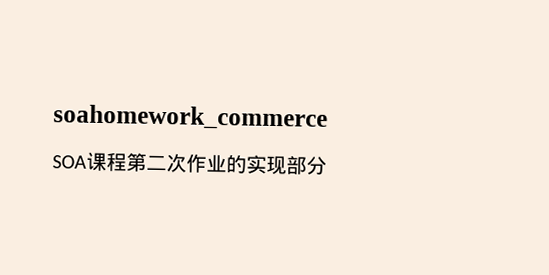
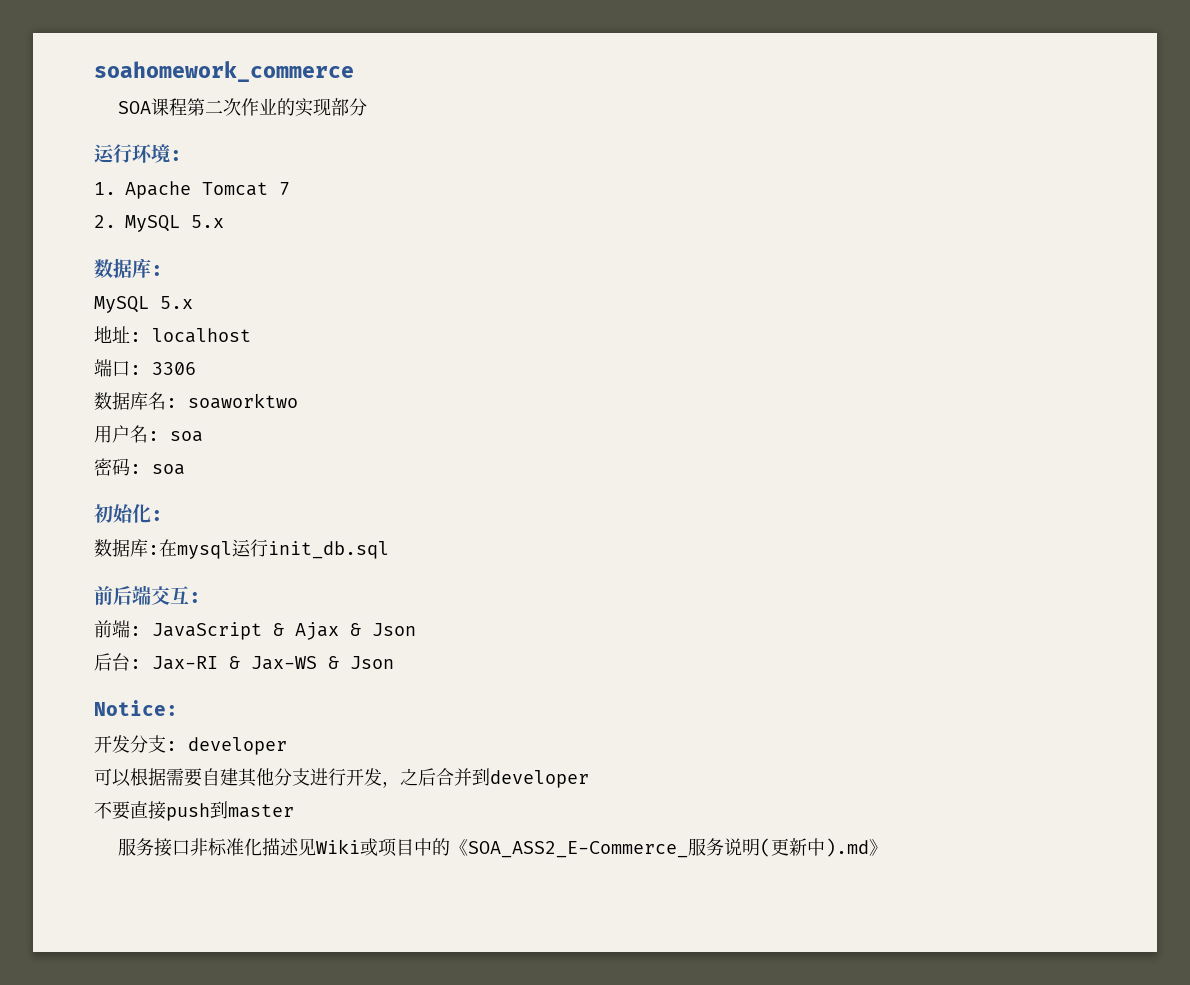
+ 运行环境:
+ 1. Apache Tomcat 7
+ 2. MySQL 5.x
+ 数据库:
+ MySQL 5.x
+ 地址: localhost
+ 端口: 3306
+ 数据库名: soaworktwo
+ 用户名: soa
+ 密码: soa
+ 初始化:
+ 数据库:在mysql运行init_db.sql
+ 前后端交互:
+ 前端: JavaScript & Ajax & Json
+ 后台: Jax-RI & Jax-WS & Json
+ Notice:
+ 开发分支: developer
+ 可以根据需要自建其他分支进行开发，之后合并到developer
+ 不要直接push到master
+ 服务接口非标准化描述见Wiki或项目中的《SOA_ASS2_E-Commerce_服务说明(更新中).md》

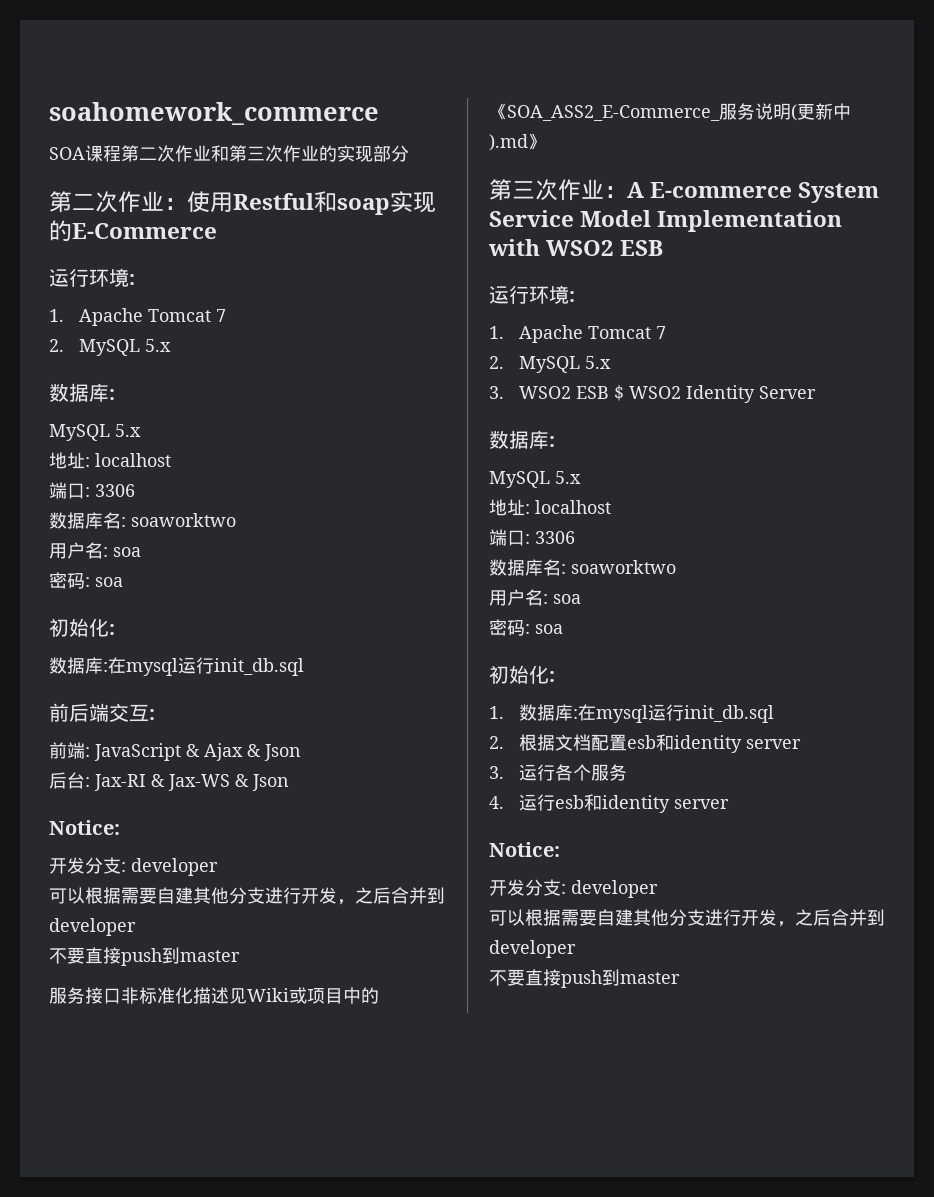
- SOA课程第二次作业的实现部分
+ SOA课程第二次作业和第三次作业的实现部分
+ 第二次作业：使用Restful和soap实现的E-Commerce
+ 第三次作业：A E-commerce System Service Model Implementation with WSO2 ESB
+ 运行环境:
+ 1. Apache Tomcat 7
+ 2. MySQL 5.x
+ 3. WSO2 ESB $ WSO2 Identity Server
+ 数据库:
+ MySQL 5.x
+ 地址: localhost
+ 端口: 3306
+ 数据库名: soaworktwo
+ 用户名: soa
+ 密码: soa
+ 初始化:
+ 1.数据库:在mysql运行init_db.sql
+ 2.根据文档配置esb和identity server
+ 3.运行各个服务
+ 4.运行esb和identity server
+ Notice:
+ 开发分支: developer
+ 可以根据需要自建其他分支进行开发，之后合并到developer
+ 不要直接push到master

